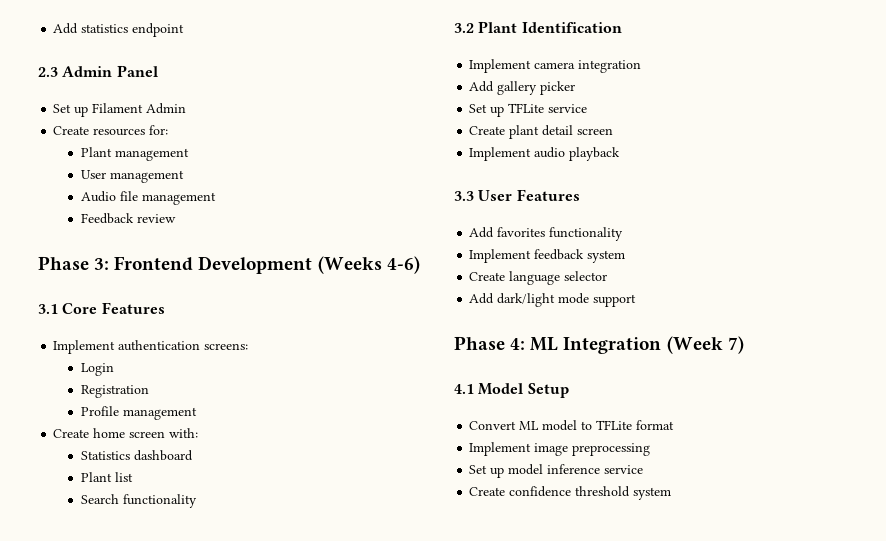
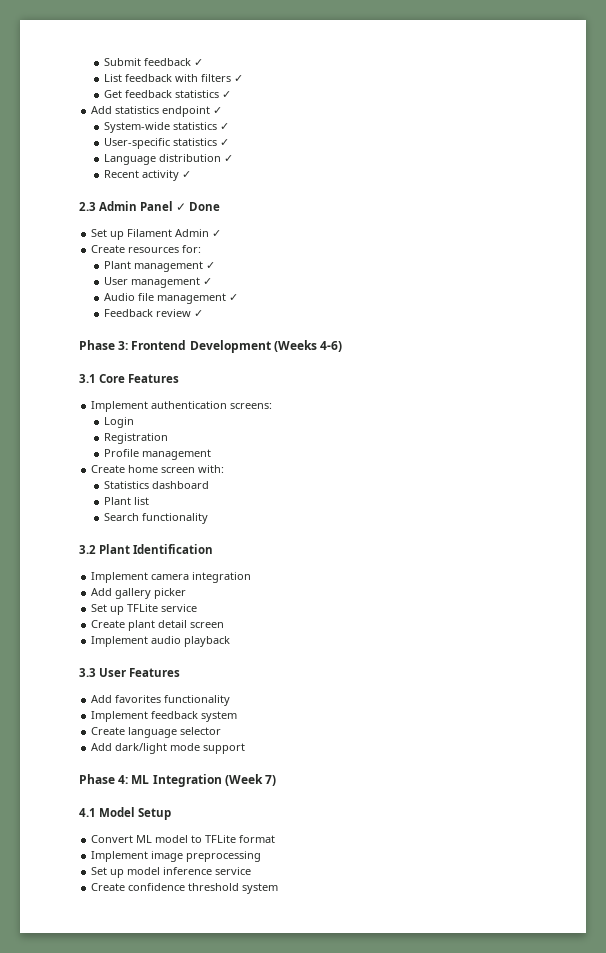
- Add statistics endpoint
+ Submit feedback ✓
+ List feedback with filters ✓
+ Get feedback statistics ✓
+ Add statistics endpoint ✓
+ System-wide statistics ✓
+ User-specific statistics ✓
+ Language distribution ✓
+ Recent activity ✓
- 2.3 Admin Panel
+ 2.3 Admin Panel ✓ Done
- Set up Filament Admin
+ Set up Filament Admin ✓
- Plant management
+ Plant management ✓
- User management
+ User management ✓
- Audio file management
+ Audio file management ✓
- Feedback review
+ Feedback review ✓

